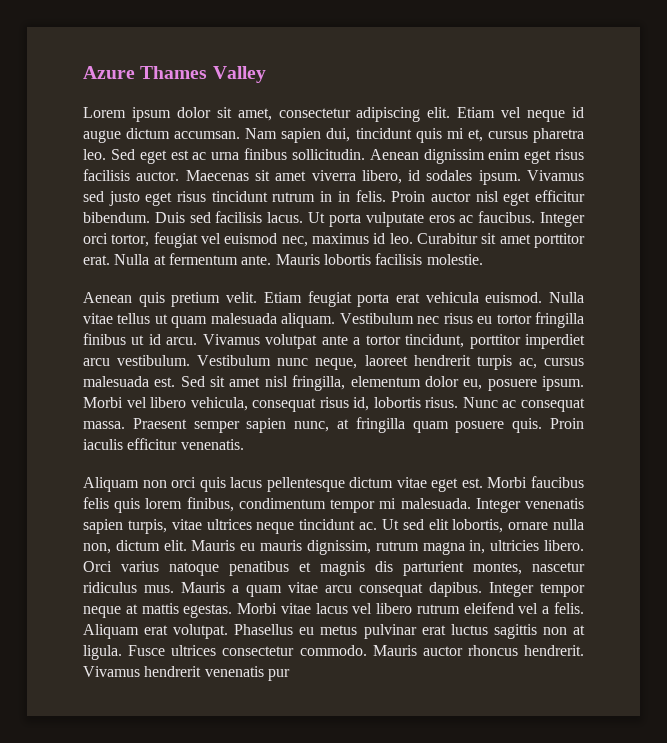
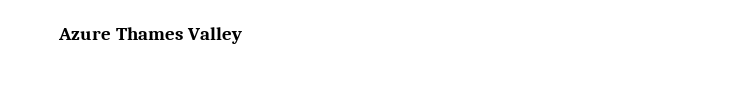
- Lorem ipsum dolor sit amet, consectetur adipiscing elit. Etiam vel neque id augue dictum accumsan. Nam sapien dui, tincidunt quis mi et, cursus pharetra leo. Sed eget est ac urna finibus sollicitudin. Aenean dignissim enim eget risus facilisis auctor. Maecenas sit amet viverra libero, id sodales ipsum. Vivamus sed justo eget risus tincidunt rutrum in in felis. Proin auctor nisl eget efficitur bibendum. Duis sed facilisis lacus. Ut porta vulputate eros ac faucibus. Integer orci tortor, feugiat vel euismod nec, maximus id leo. Curabitur sit amet porttitor erat. Nulla at fermentum ante. Mauris lobortis facilisis molestie.
- Aenean quis pretium velit. Etiam feugiat porta erat vehicula euismod. Nulla vitae tellus ut quam malesuada aliquam. Vestibulum nec risus eu tortor fringilla finibus ut id arcu. Vivamus volutpat ante a tortor tincidunt, porttitor imperdiet arcu vestibulum. Vestibulum nunc neque, laoreet hendrerit turpis ac, cursus malesuada est. Sed sit amet nisl fringilla, elementum dolor eu, posuere ipsum. Morbi vel libero vehicula, consequat risus id, lobortis risus. Nunc ac consequat massa. Praesent semper sapien nunc, at fringilla quam posuere quis. Proin iaculis efficitur venenatis.
- Aliquam non orci quis lacus pellentesque dictum vitae eget est. Morbi faucibus felis quis lorem finibus, condimentum tempor mi malesuada. Integer venenatis sapien turpis, vitae ultrices neque tincidunt ac. Ut sed elit lobortis, ornare nulla non, dictum elit. Mauris eu mauris dignissim, rutrum magna in, ultricies libero. Orci varius natoque penatibus et magnis dis parturient montes, nascetur ridiculus mus. Mauris a quam vitae arcu consequat dapibus. Integer tempor neque at mattis egestas. Morbi vitae lacus vel libero rutrum eleifend vel a felis. Aliquam erat volutpat. Phasellus eu metus pulvinar erat luctus sagittis non at ligula. Fusce ultrices consectetur commodo. Mauris auctor rhoncus hendrerit. Vivamus hendrerit venenatis pur

